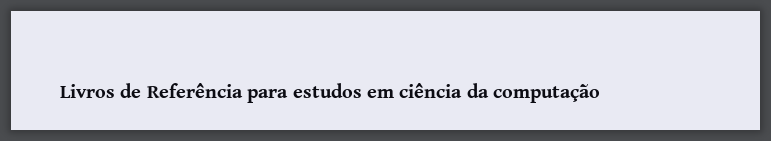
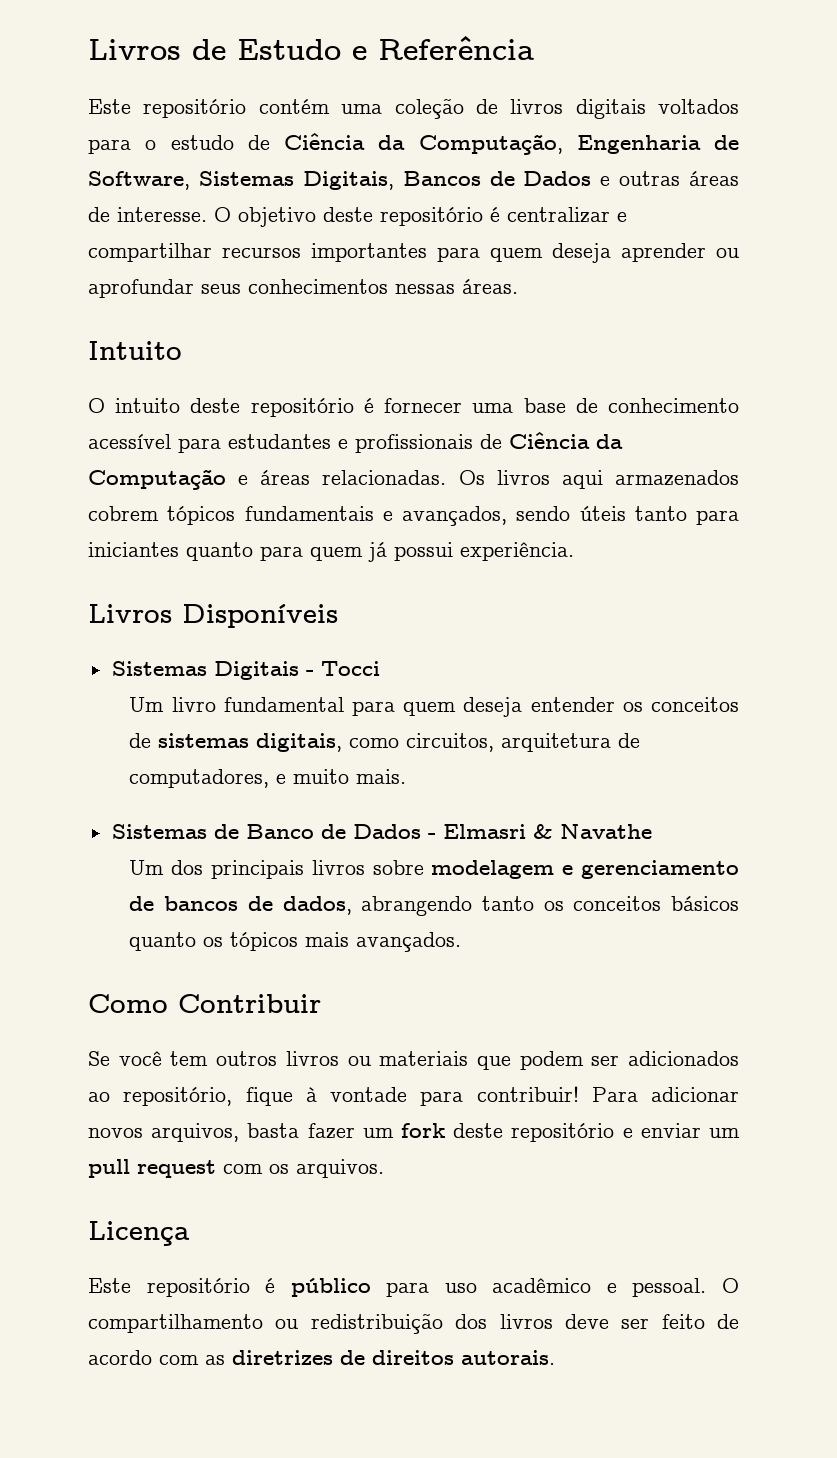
- Livros de Referência para estudos em ciência da computação
+ Livros de Estudo e Referência
+ Este repositório contém uma coleção de livros digitais voltados para o estudo de Ciência da Computação, Engenharia de Software, Sistemas Digitais, Bancos de Dados e outras áreas de interesse. O objetivo deste repositório é centralizar e compartilhar recursos importantes para quem deseja aprender ou aprofundar seus conhecimentos nessas áreas.
+ Intuito
+ O intuito deste repositório é fornecer uma base de conhecimento acessível para estudantes e profissionais de Ciência da Computação e áreas relacionadas. Os livros aqui armazenados cobrem tópicos fundamentais e avançados, sendo úteis tanto para iniciantes quanto para quem já possui experiência.
+ Livros Disponíveis
+ Sistemas Digitais - Tocci
+ Um livro fundamental para quem deseja entender os conceitos de sistemas digitais, como circuitos, arquitetura de computadores, e muito mais.
+ Sistemas de Banco de Dados - Elmasri & Navathe
+ Um dos principais livros sobre modelagem e gerenciamento de bancos de dados, abrangendo tanto os conceitos básicos quanto os tópicos mais avançados.
+ Como Contribuir
+ Se você tem outros livros ou materiais que podem ser adicionados ao repositório, fique à vontade para contribuir! Para adicionar novos arquivos, basta fazer um fork deste repositório e enviar um pull request com os arquivos.
+ Licença
+ Este repositório é público para uso acadêmico e pessoal. O compartilhamento ou redistribuição dos livros deve ser feito de acordo com as diretrizes de direitos autorais.

